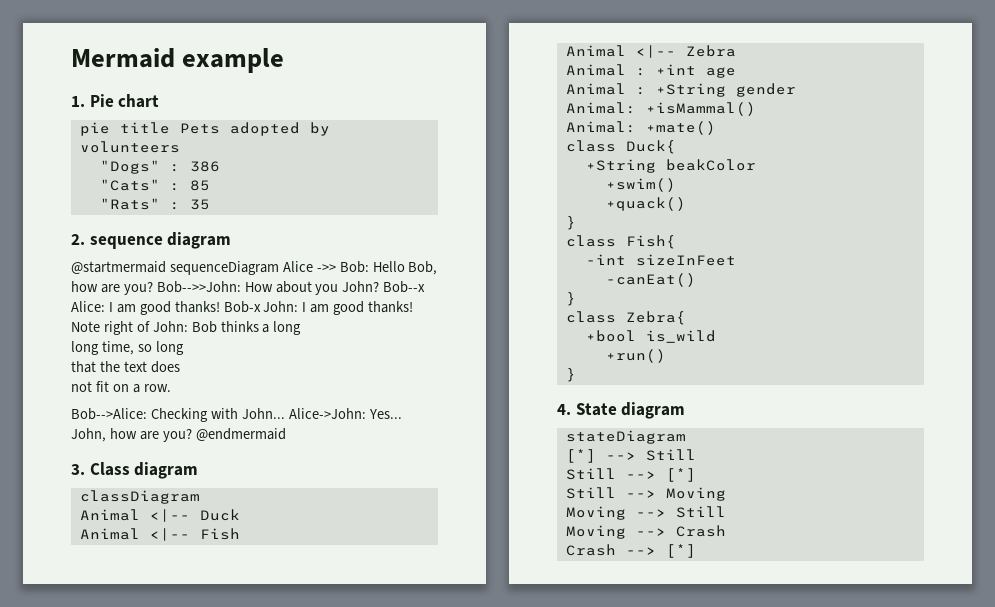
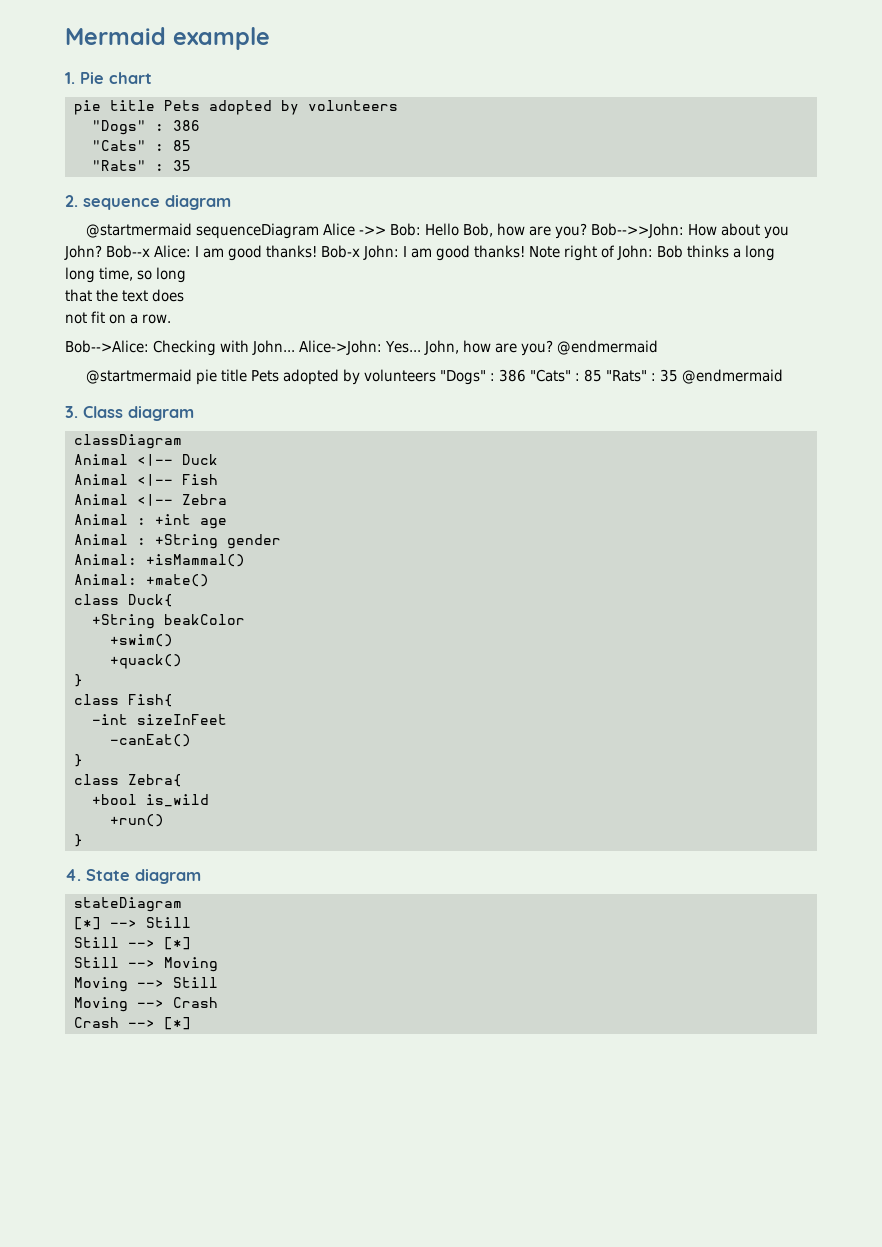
+ @startmermaid pie title Pets adopted by volunteers "Dogs" : 386 "Cats" : 85 "Rats" : 35 @endmermaid

